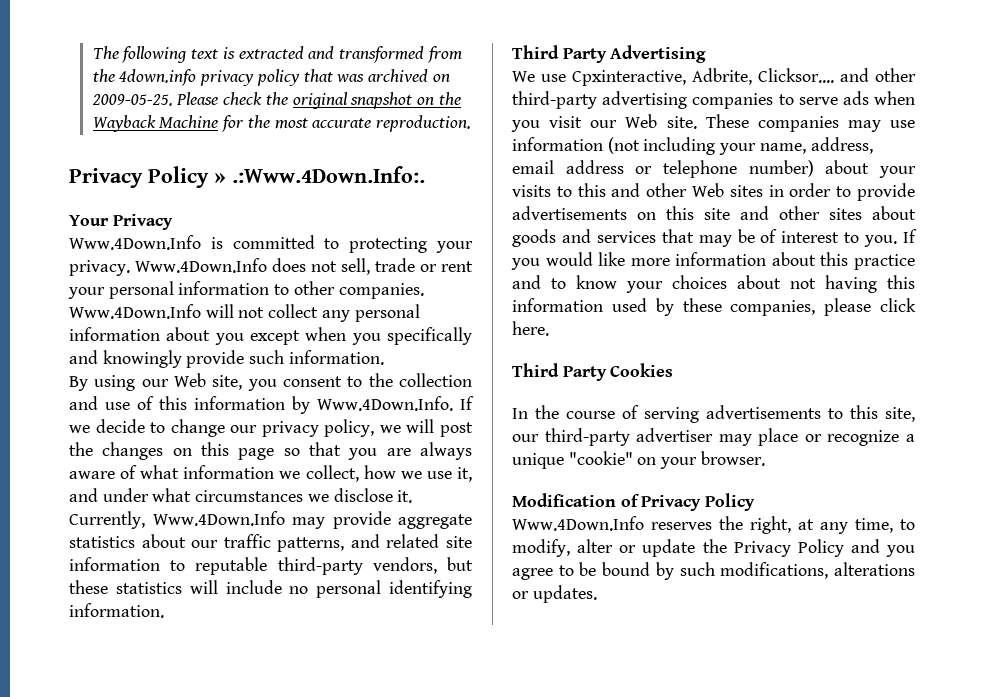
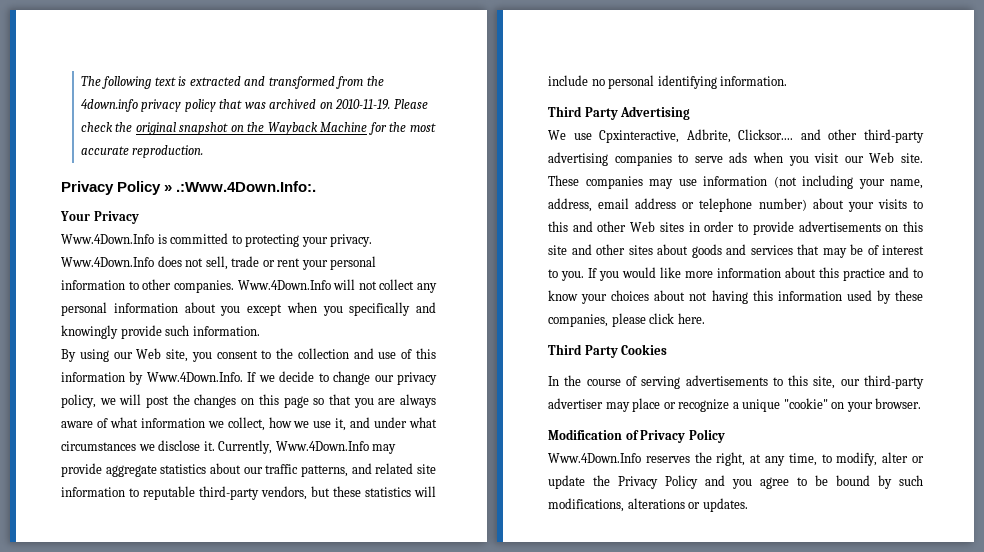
- The following text is extracted and transformed from the 4down.info privacy policy that was archived on 2009-05-25.
+ The following text is extracted and transformed from the 4down.info privacy policy that was archived on 2010-11-19.

